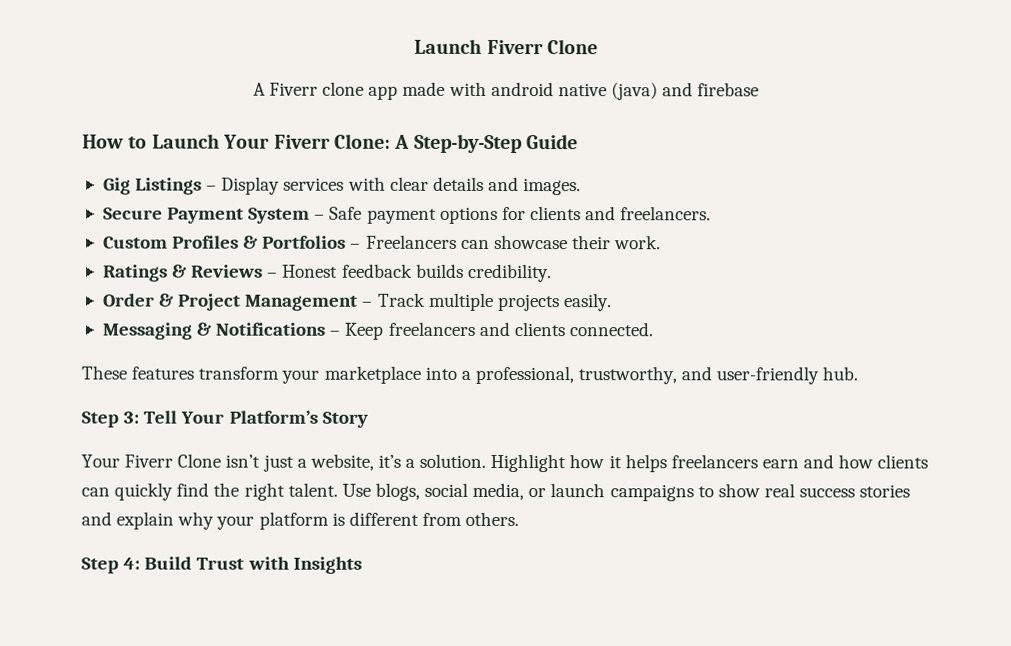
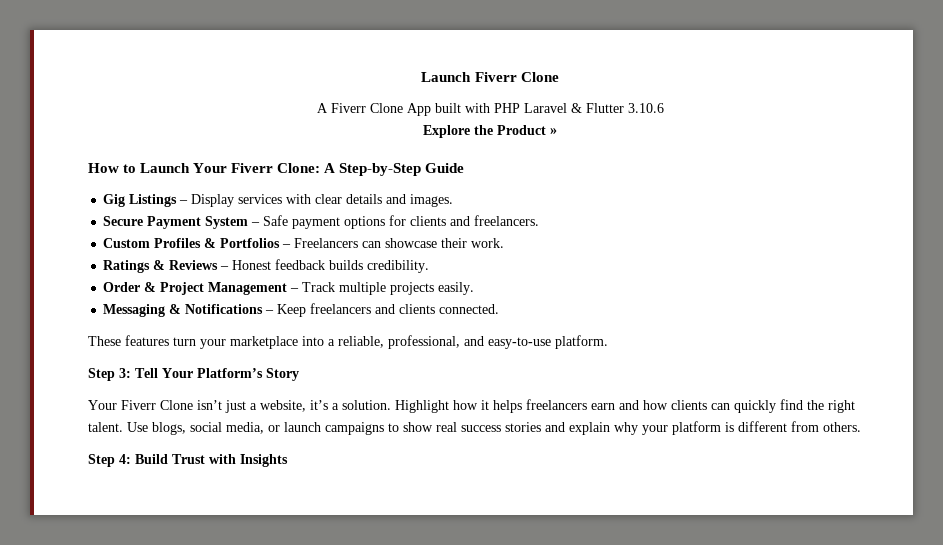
- A Fiverr clone app made with android native (java) and firebase
+ A Fiverr Clone App built with PHP Laravel & Flutter 3.10.6
+ Explore the Product »
- These features transform your marketplace into a professional, trustworthy, and user-friendly hub.
+ These features turn your marketplace into a reliable, professional, and easy-to-use platform.

